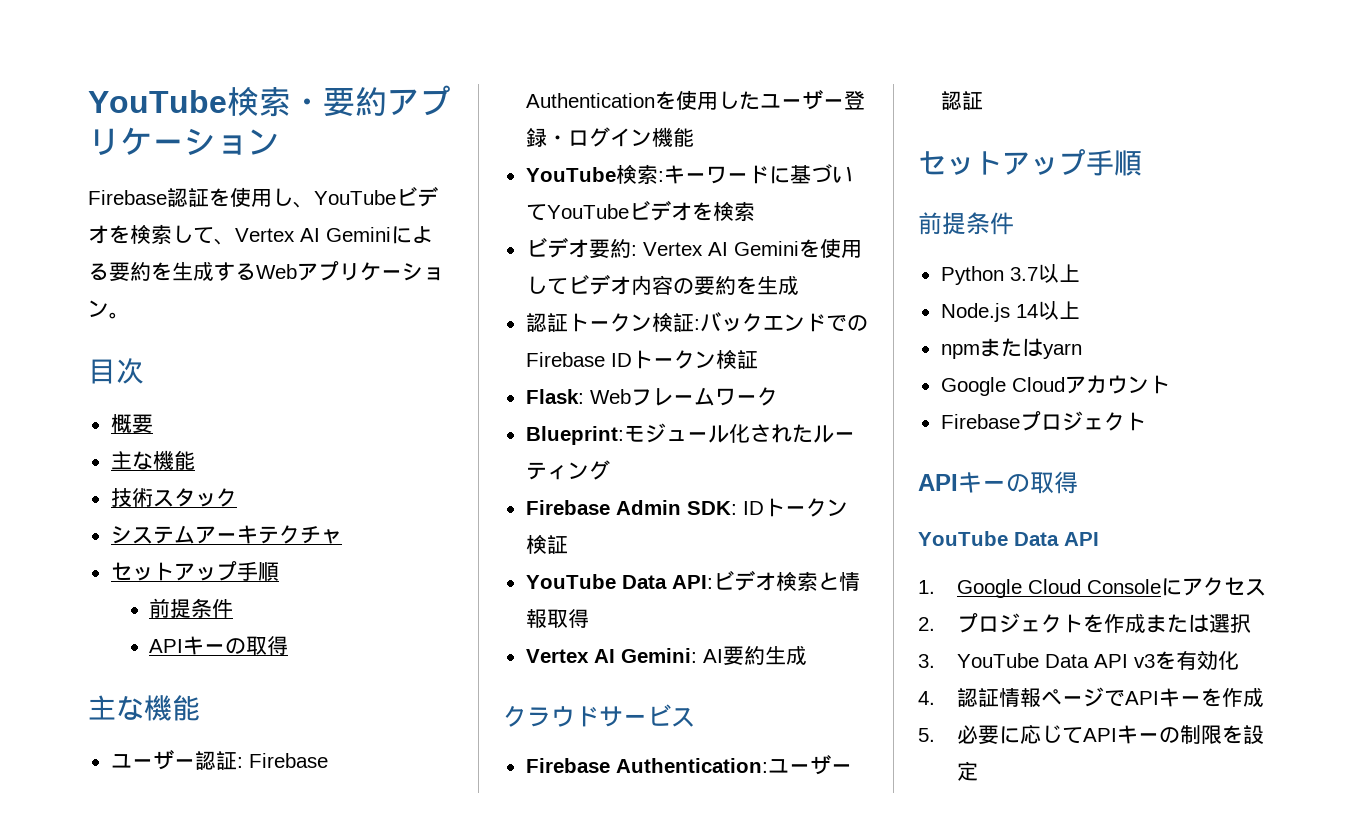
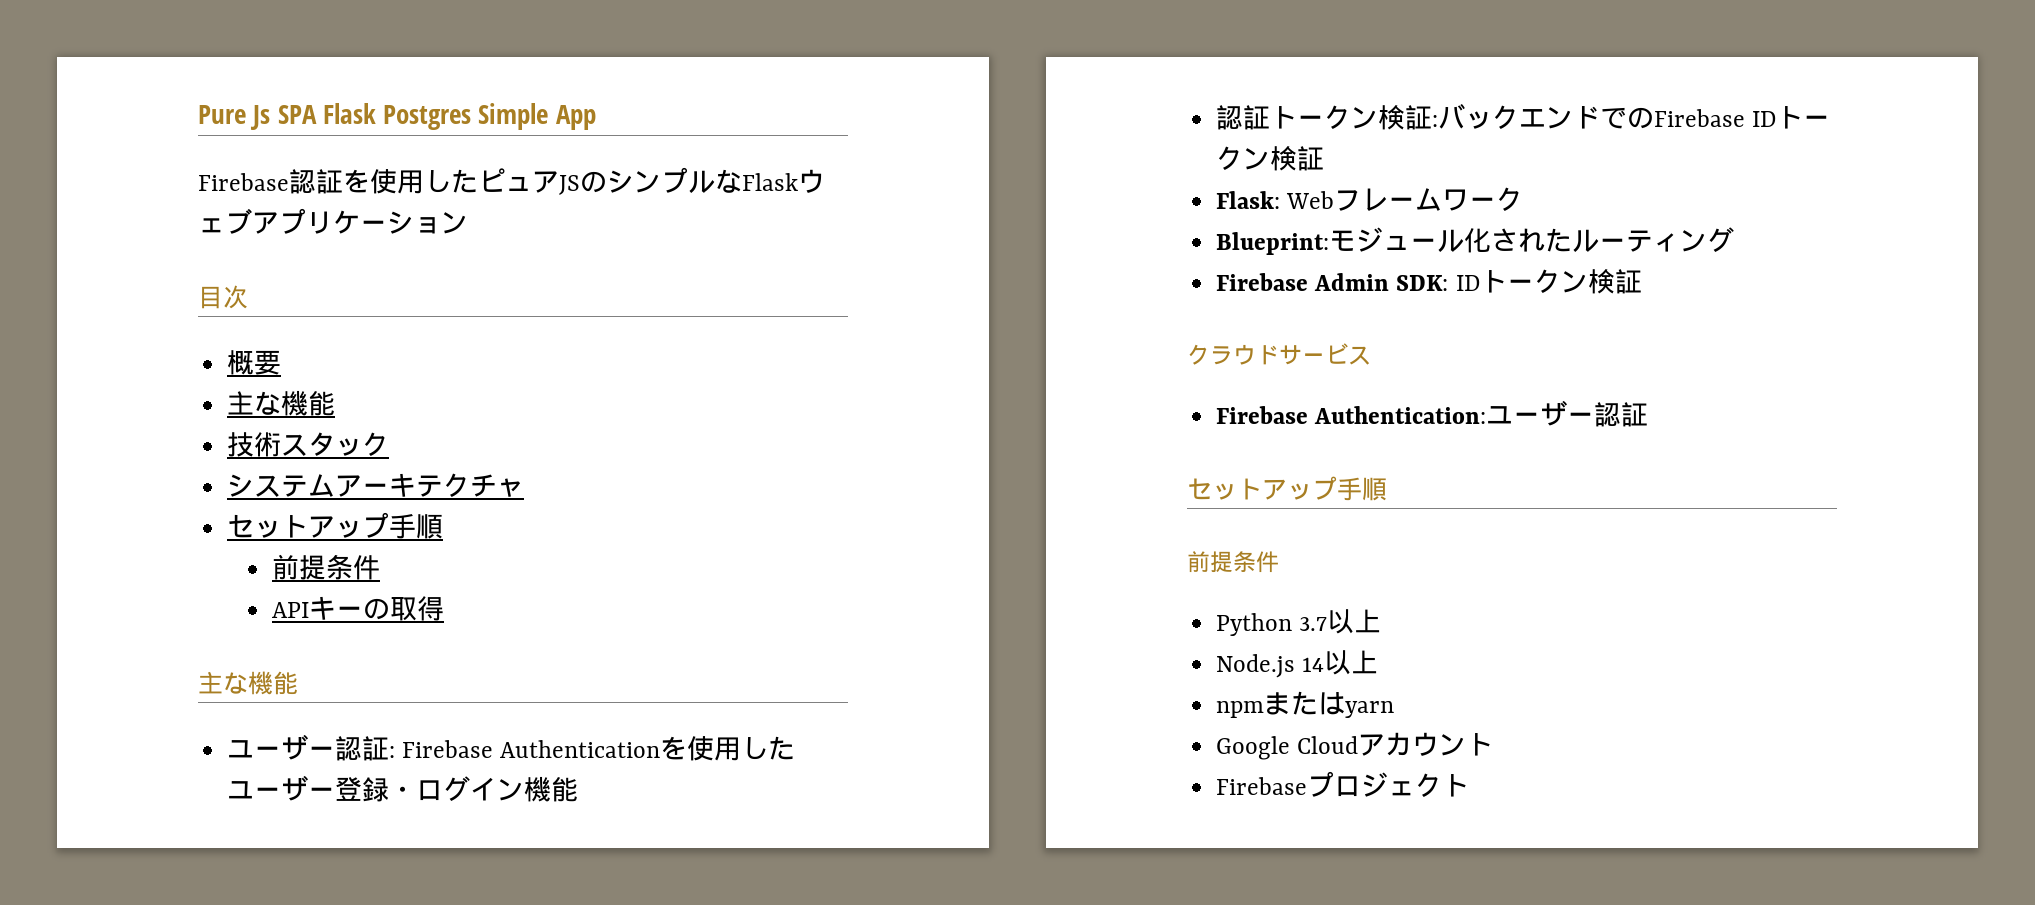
- YouTube検索・要約アプリケーション
- Firebase認証を使用し、YouTubeビデオを検索して、Vertex AI Geminiによる要約を生成するWebアプリケーション。
+ Pure Js SPA Flask Postgres Simple App
+ Firebase認証を使用したピュアJSのシンプルなFlaskウェブアプリケーション
- YouTube検索:キーワードに基づいてYouTubeビデオを検索
- ビデオ要約: Vertex AI Geminiを使用してビデオ内容の要約を生成
- YouTube Data API:ビデオ検索と情報取得
- Vertex AI Gemini: AI要約生成
  Firebaseプロジェクト
- APIキーの取得
- YouTube Data API
- 1. Google Cloud Consoleにアクセス
- 2.プロジェクトを作成または選択
- 3. YouTube Data API v3を有効化
- 4.認証情報ページでAPIキーを作成
- 5.必要に応じてAPIキーの制限を設定

